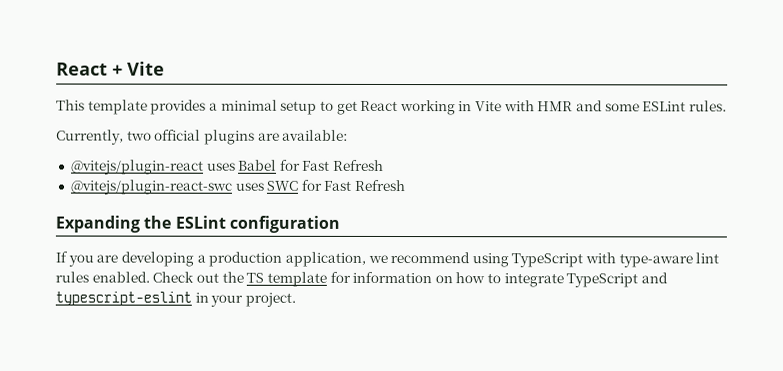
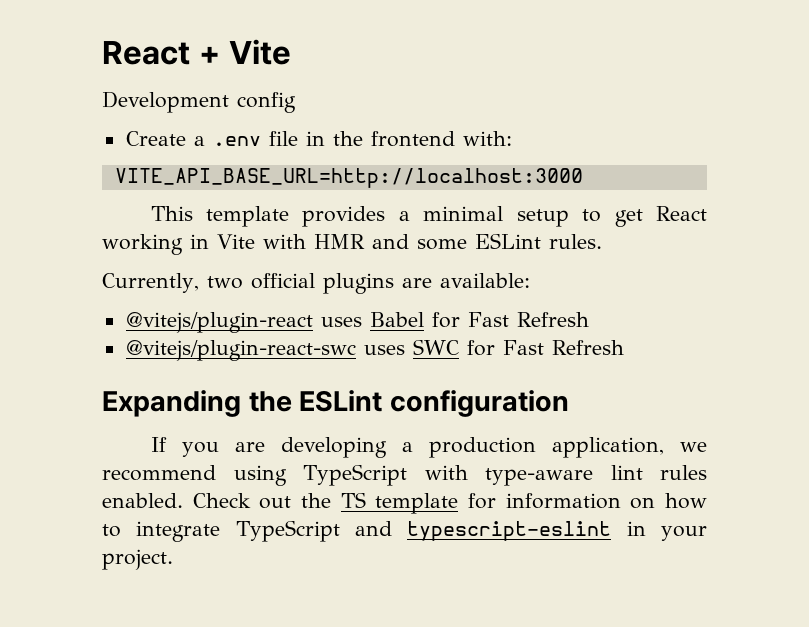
+ Development config
+ Create a .env file in the frontend with:
+ VITE_API_BASE_URL=http://localhost:3000

